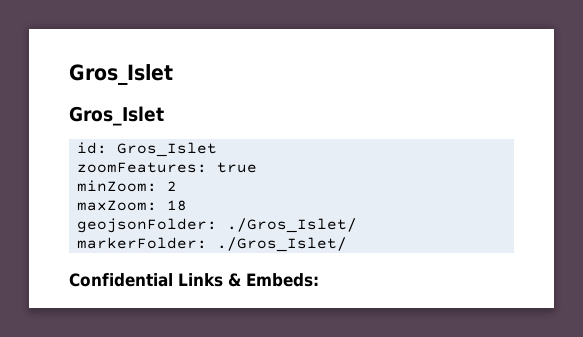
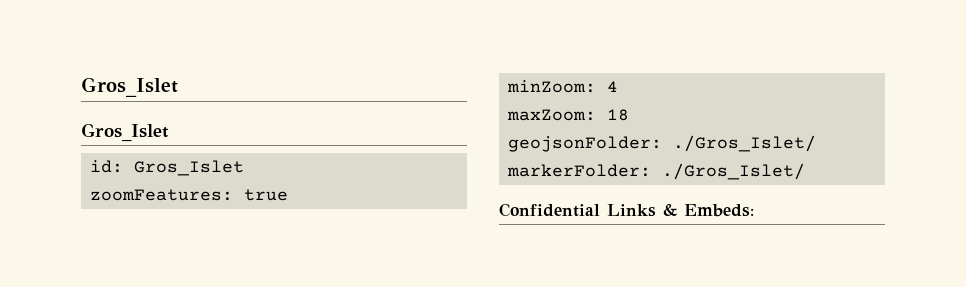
- minZoom: 2
+ minZoom: 4

